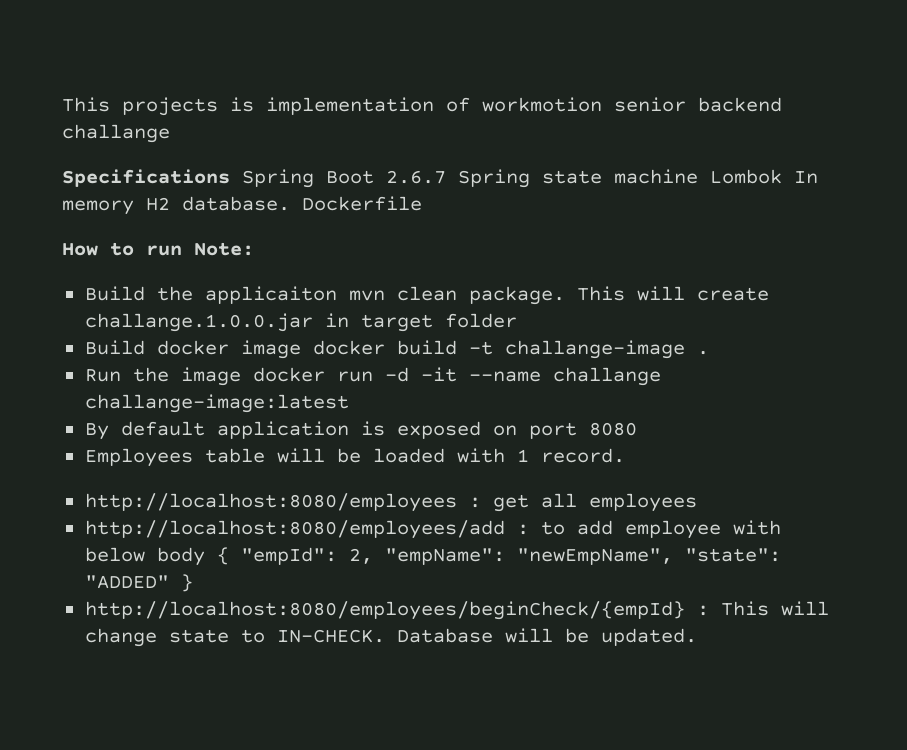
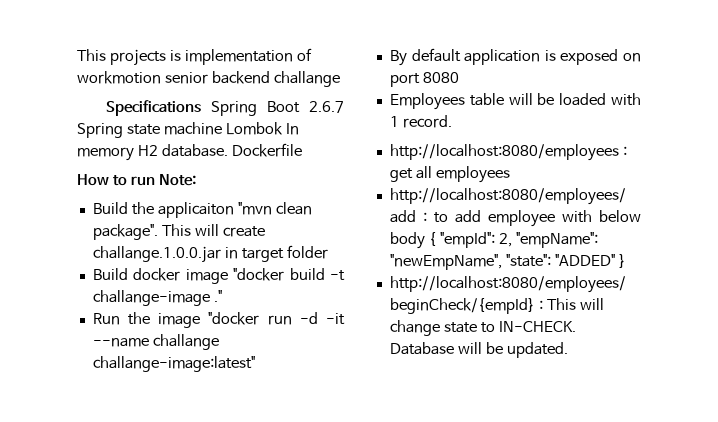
- Build the applicaiton mvn clean package.
+ Build the applicaiton "mvn clean package".
- Build docker image docker build -t challange-image .
+ Build docker image "docker build -t challange-image ."
- Run the image docker run -d -it --name challange challange-image:latest
+ Run the image "docker run -d -it --name challange challange-image:latest"

